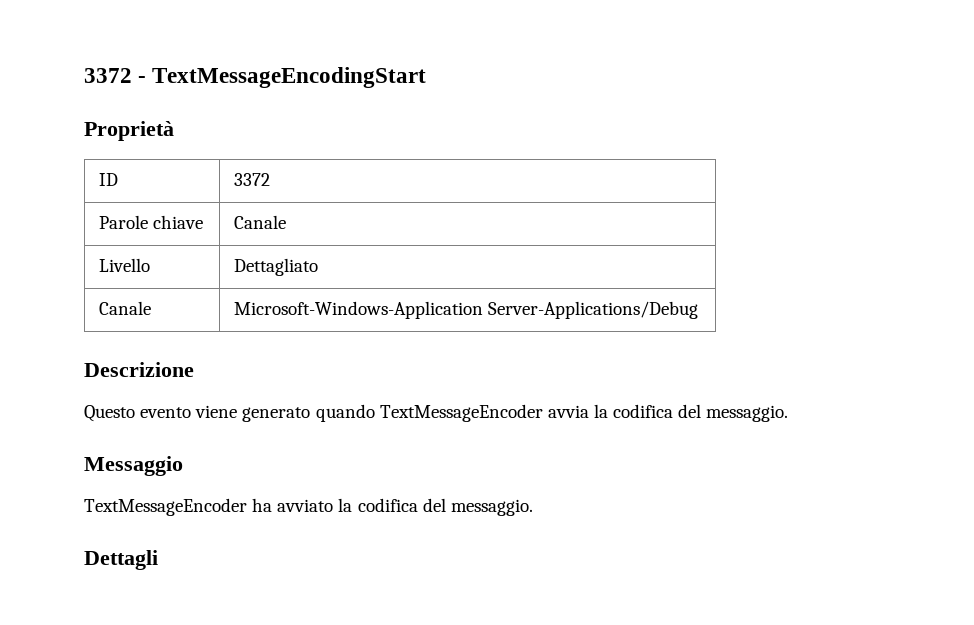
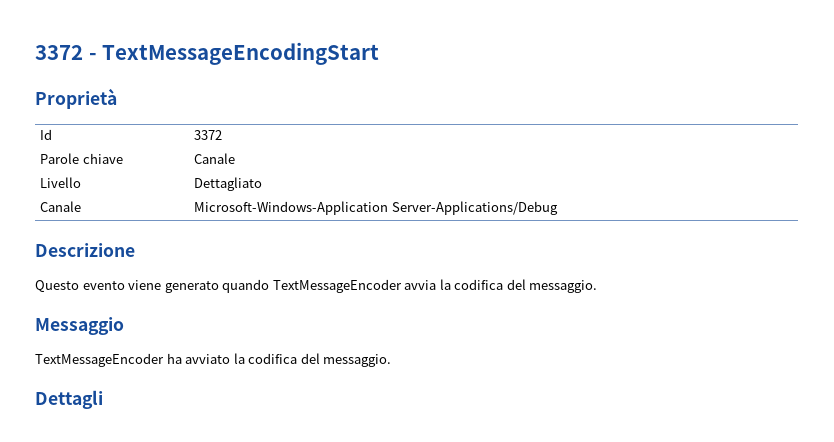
- ID | 3372
+ Id | 3372

